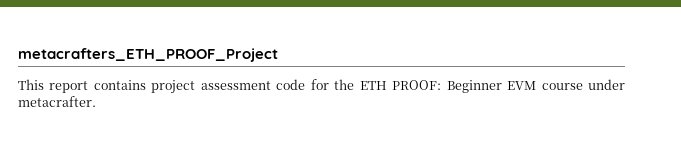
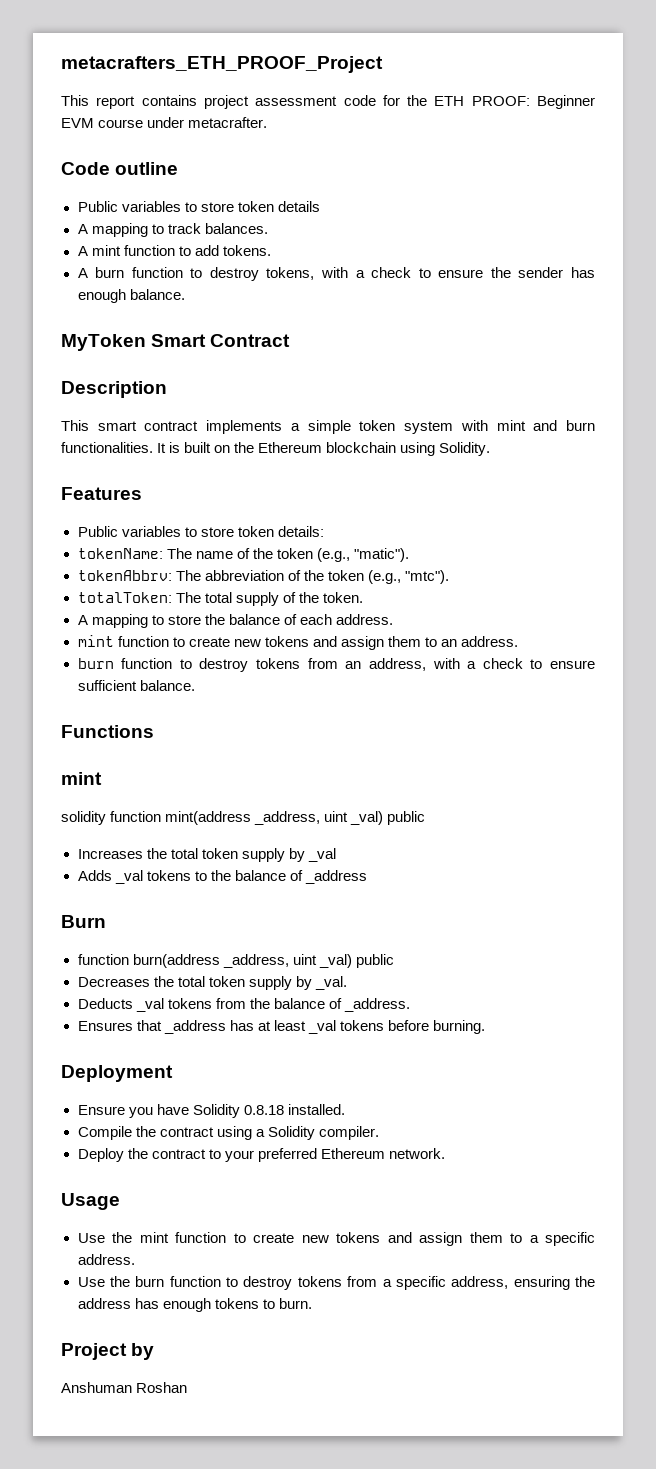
+ Code outline
+ Public variables to store token details
+ A mapping to track balances.
+ A mint function to add tokens.
+ A burn function to destroy tokens, with a check to ensure the sender has enough balance.
+ MyToken Smart Contract
+ Description
+ This smart contract implements a simple token system with mint and burn functionalities. It is built on the Ethereum blockchain using Solidity.
+ Features
+ Public variables to store token details:
+ tokenName: The name of the token (e.g., "matic").
+ tokenAbbrv: The abbreviation of the token (e.g., "mtc").
+ totalToken: The total supply of the token.
+ A mapping to store the balance of each address.
+ mint function to create new tokens and assign them to an address.
+ burn function to destroy tokens from an address, with a check to ensure sufficient balance.
+ Functions
+ mint
+ solidity function mint(address _address, uint _val) public
+ Increases the total token supply by _val
+ Adds _val tokens to the balance of _address
+ Burn
+ function burn(address _address, uint _val) public
+ Decreases the total token supply by _val.
+ Deducts _val tokens from the balance of _address.
+ Ensures that _address has at least _val tokens before burning.
+ Deployment
+ Ensure you have Solidity 0.8.18 installed.
+ Compile the contract using a Solidity compiler.
+ Deploy the contract to your preferred Ethereum network.
+ Usage
+ Use the mint function to create new tokens and assign them to a specific address.
+ Use the burn function to destroy tokens from a specific address, ensuring the address has enough tokens to burn.
+ Project by
+ Anshuman Roshan

